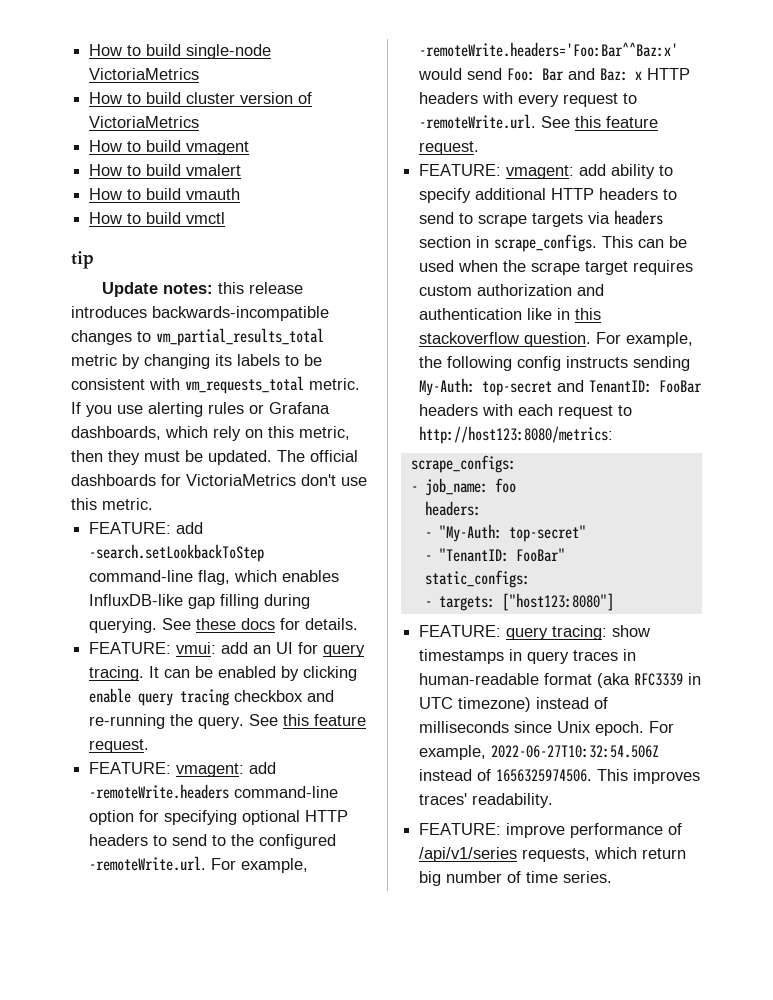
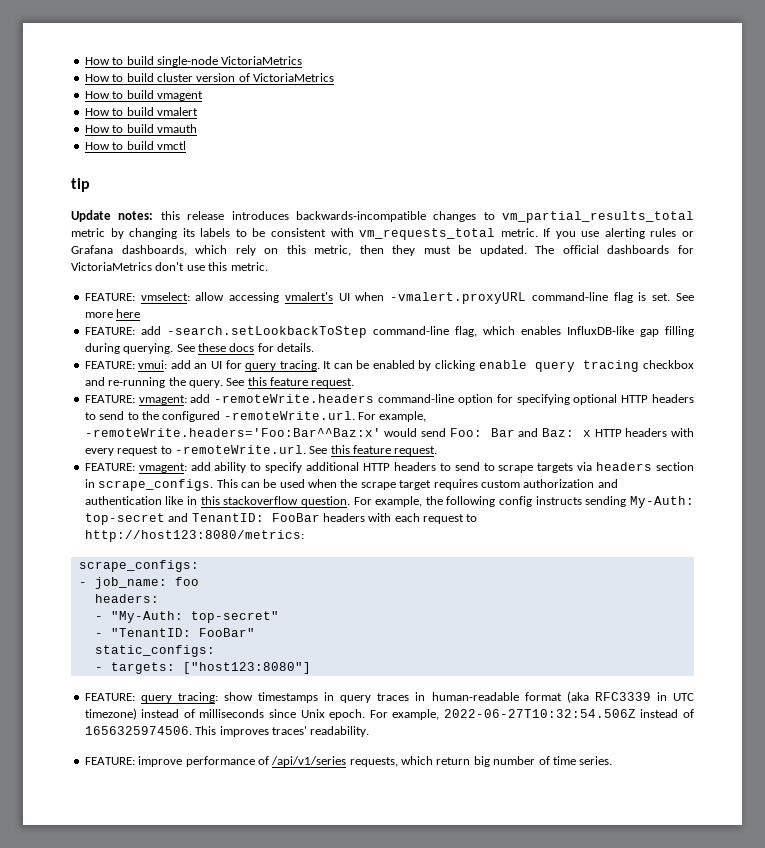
+ FEATURE: vmselect: allow accessing vmalert's UI when -vmalert.proxyURL command-line flag is set. See more here

